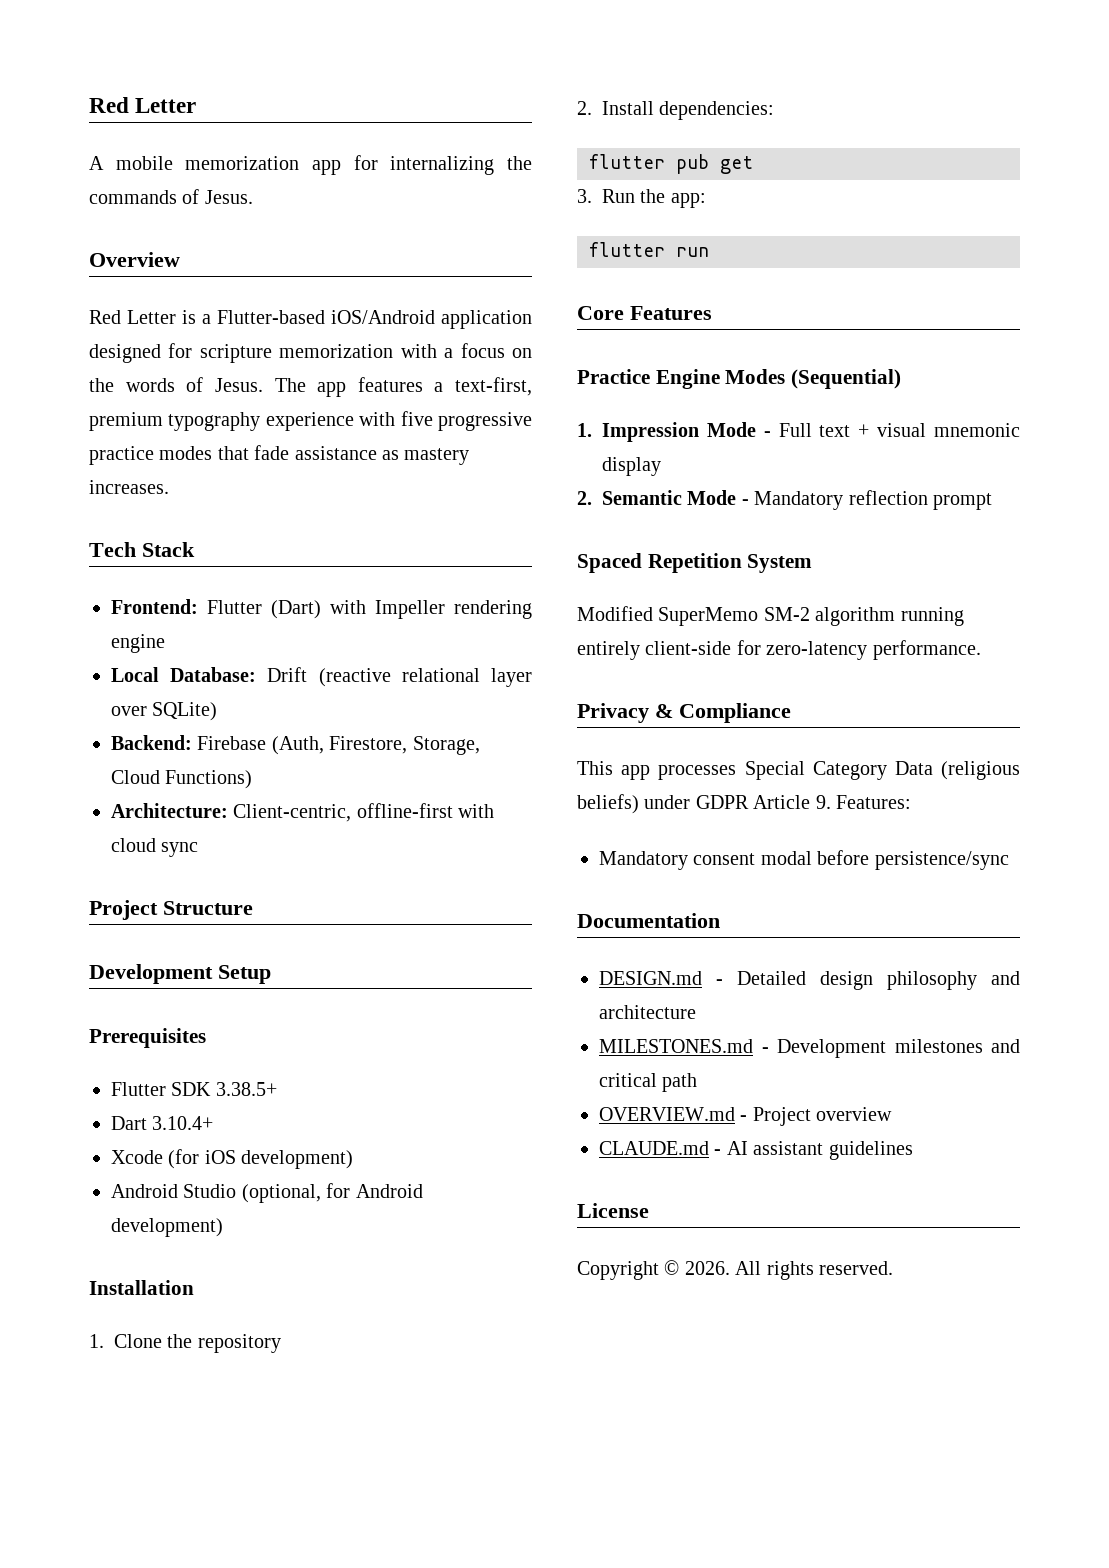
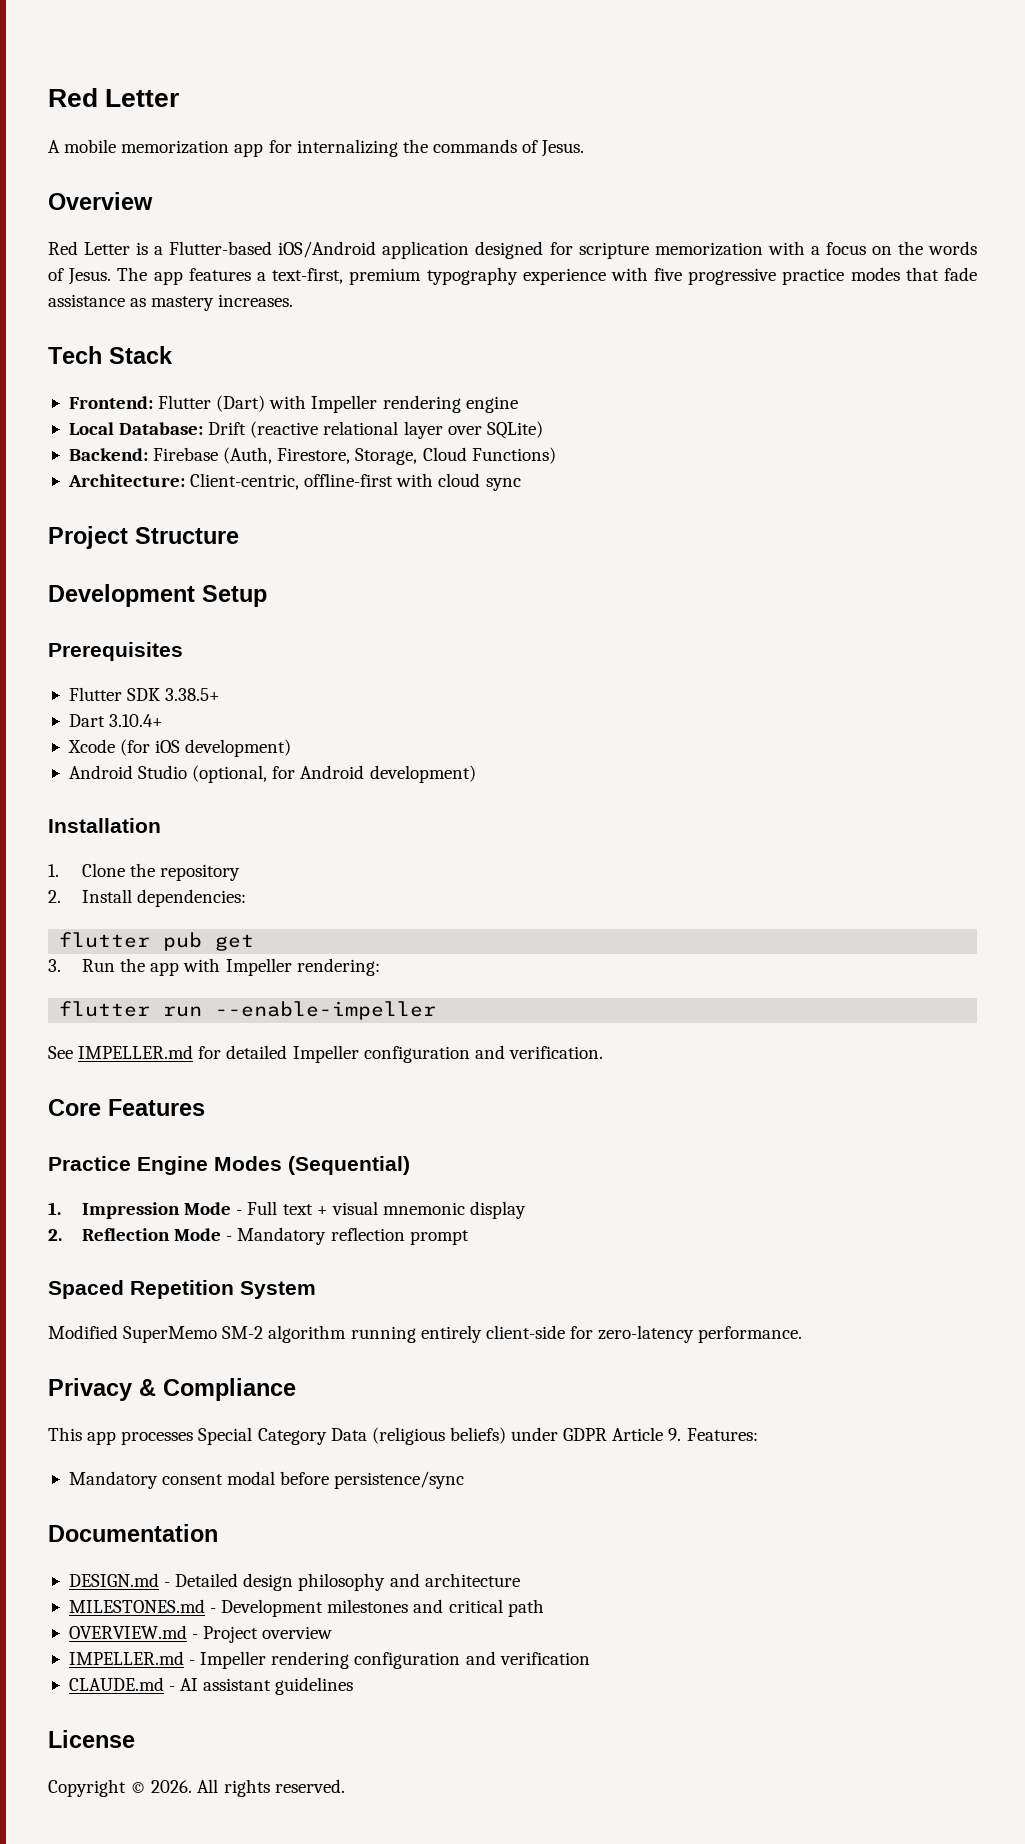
- 3. Run the app:
- flutter run
+ 3. Run the app with Impeller rendering:
+ flutter run --enable-impeller
+ See IMPELLER.md for detailed Impeller configuration and verification.
- 2. Semantic Mode - Mandatory reflection prompt
+ 2. Reflection Mode - Mandatory reflection prompt
+ IMPELLER.md - Impeller rendering configuration and verification

